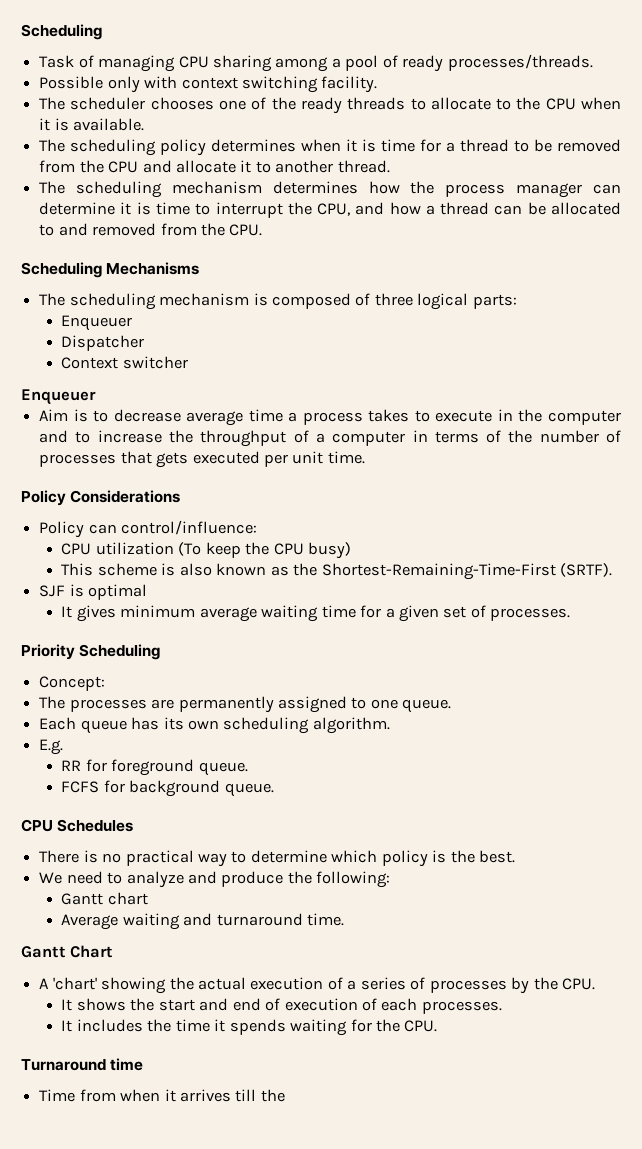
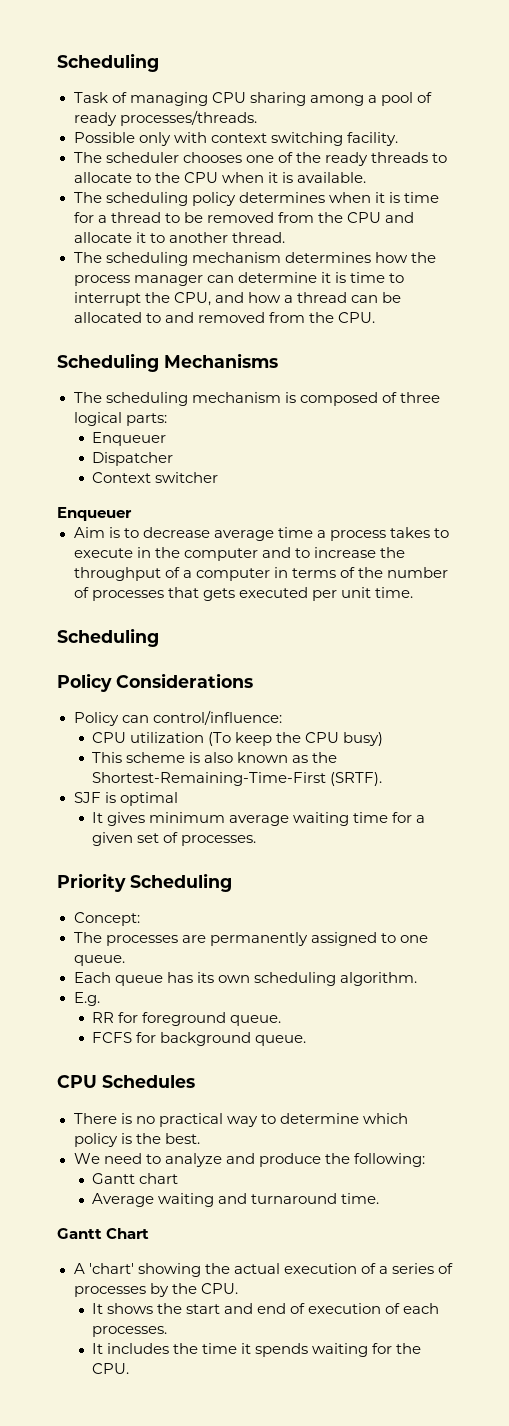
  Aim is to decrease average time a process takes to execute in the computer and to increase the throughput of a computer in terms of the number of processes that gets executed per unit time.
+ Scheduling
- Turnaround time
- Time from when it arrives till the

